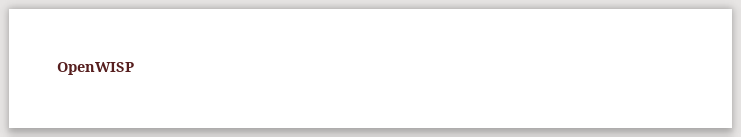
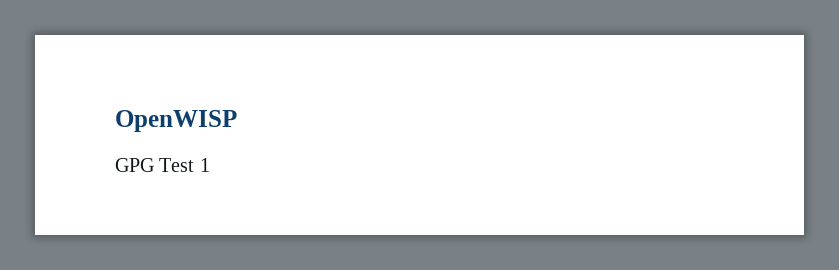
+ GPG Test 1

